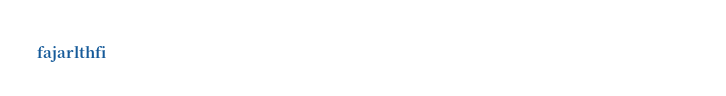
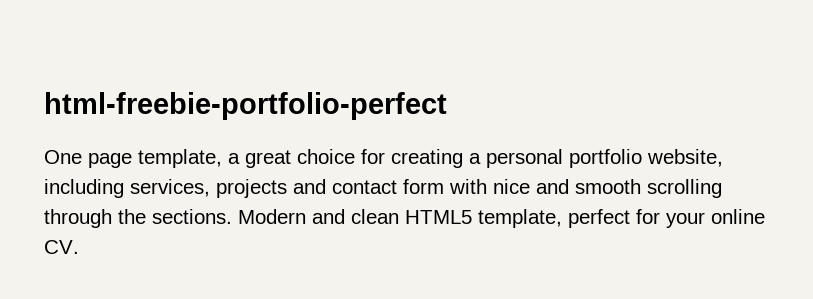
- fajarlthfi
+ html-freebie-portfolio-perfect
+ One page template, a great choice for creating a personal portfolio website, including services, projects and contact form with nice and smooth scrolling through the sections. Modern and clean HTML5 template, perfect for your online CV.

